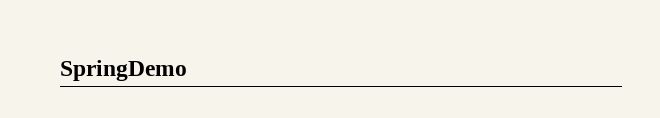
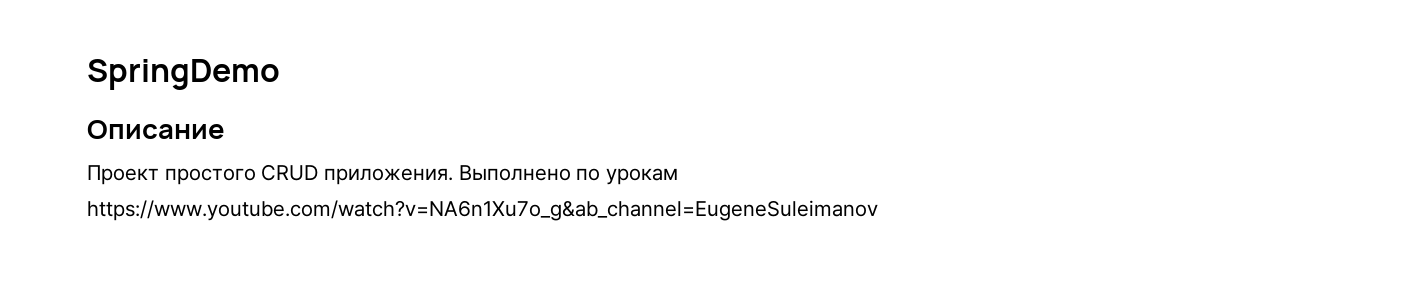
+ Описание
+ Проект простого CRUD приложения. Выполнено по урокам https://www.youtube.com/watch?v=NA6n1Xu7o_g&ab_channel=EugeneSuleimanov

